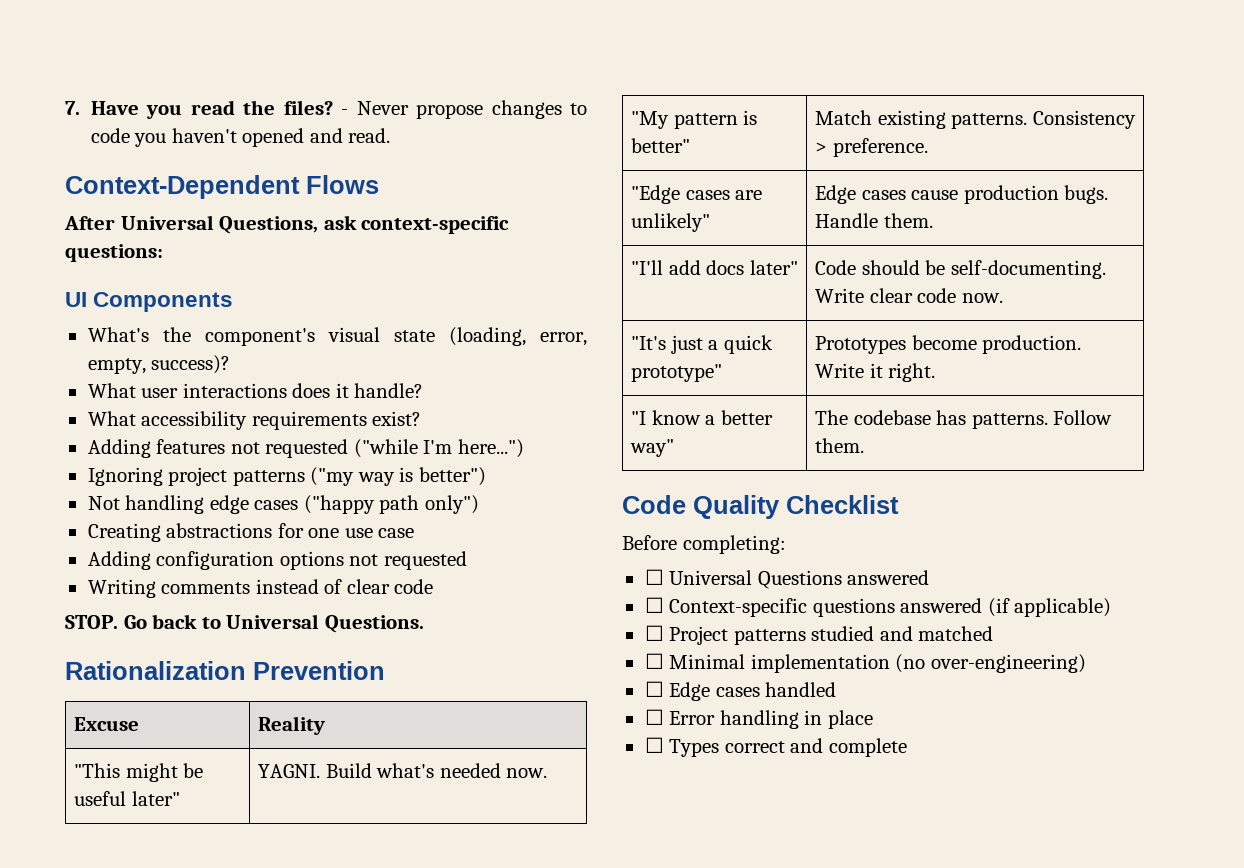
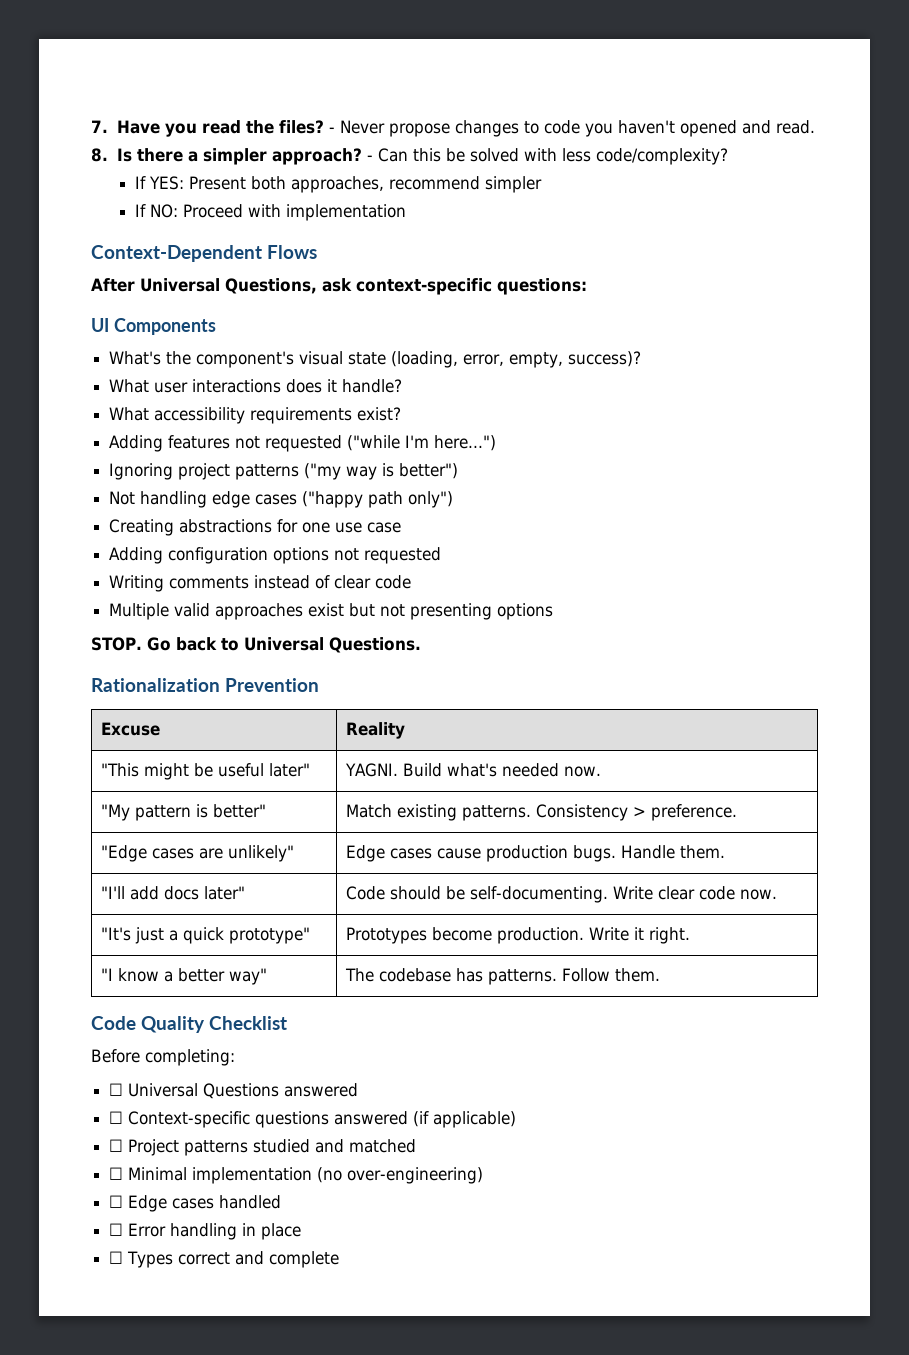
+ 8. Is there a simpler approach? - Can this be solved with less code/complexity?
+ If YES: Present both approaches, recommend simpler
+ If NO: Proceed with implementation
+ Multiple valid approaches exist but not presenting options

